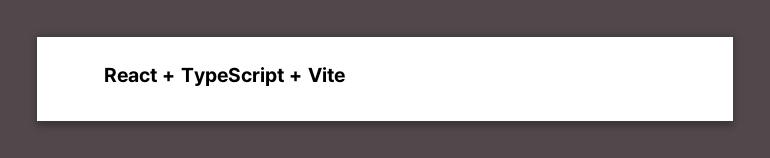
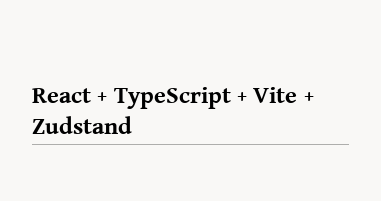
- React + TypeScript + Vite
+ React + TypeScript + Vite + Zudstand

